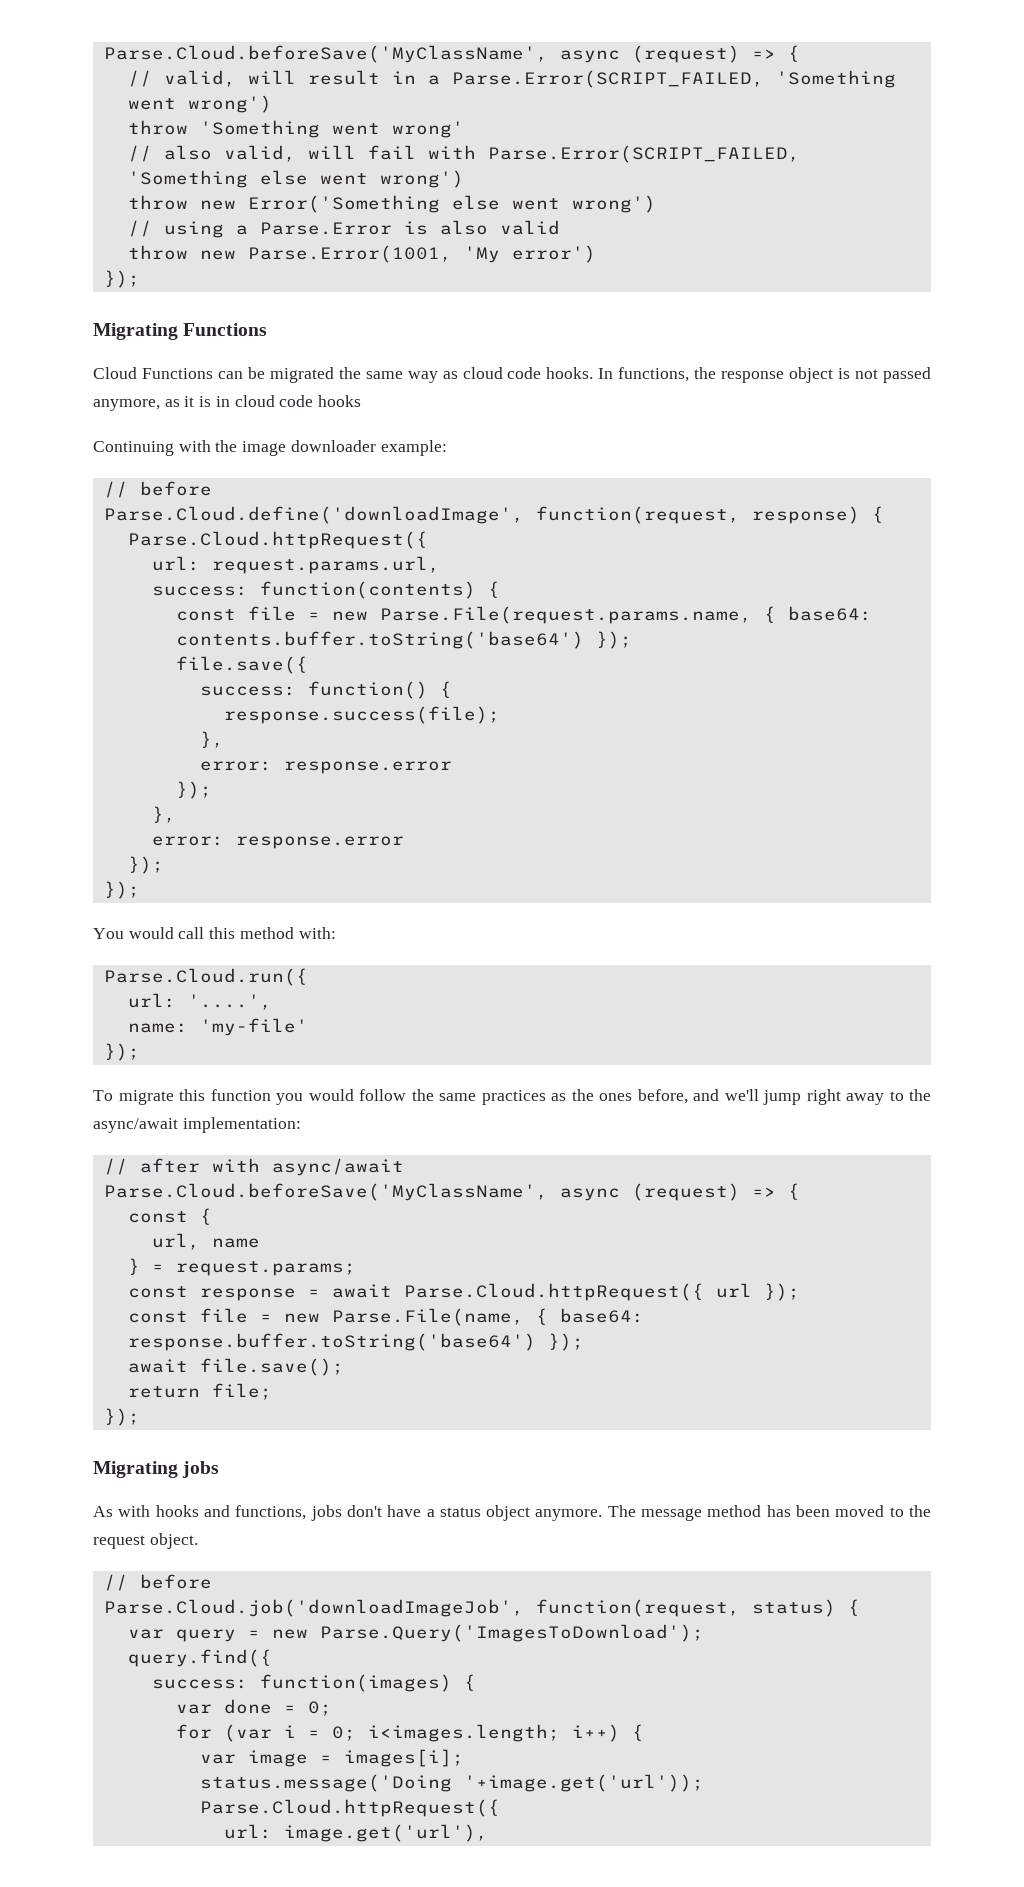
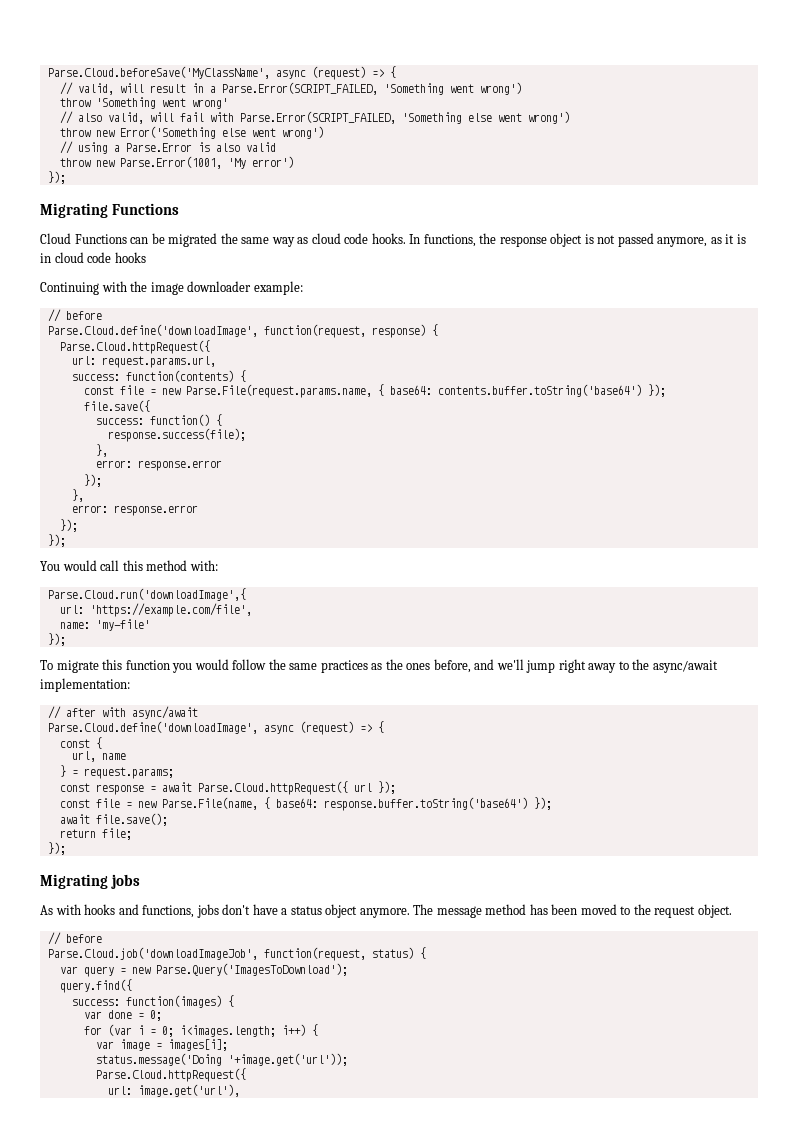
- Parse.Cloud.run({
- url: '....',
+ Parse.Cloud.run('downloadImage',{
+ url: 'https://example.com/file',
  // after with async/await
- Parse.Cloud.beforeSave('MyClassName', async (request) => {
+ Parse.Cloud.define('downloadImage', async (request) => {

